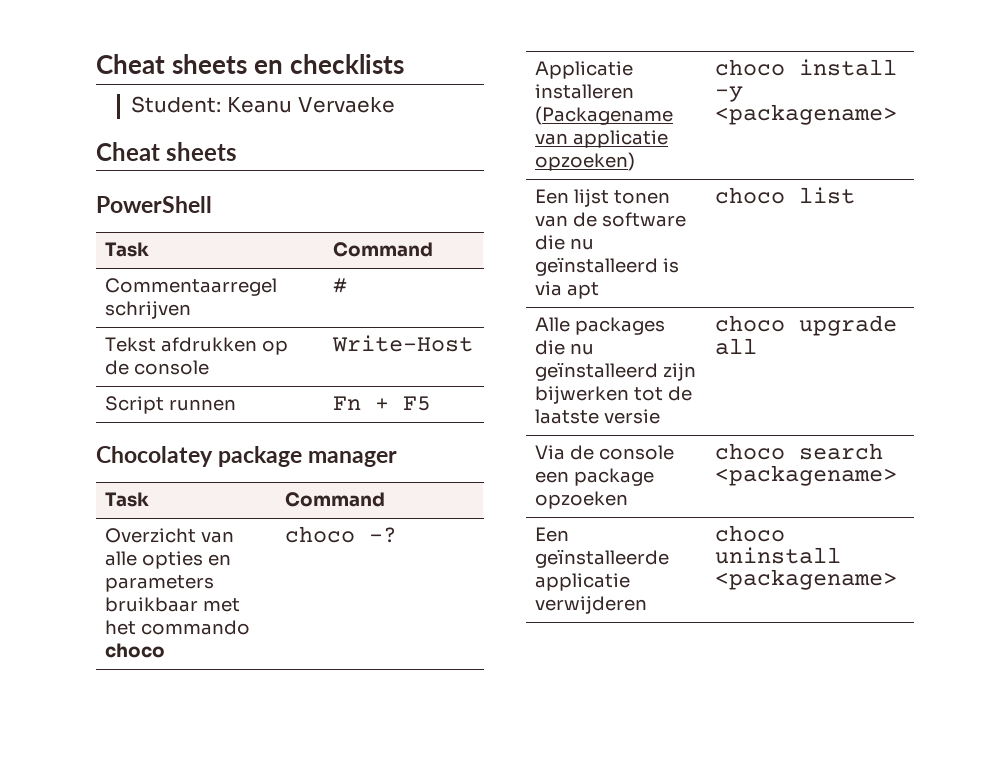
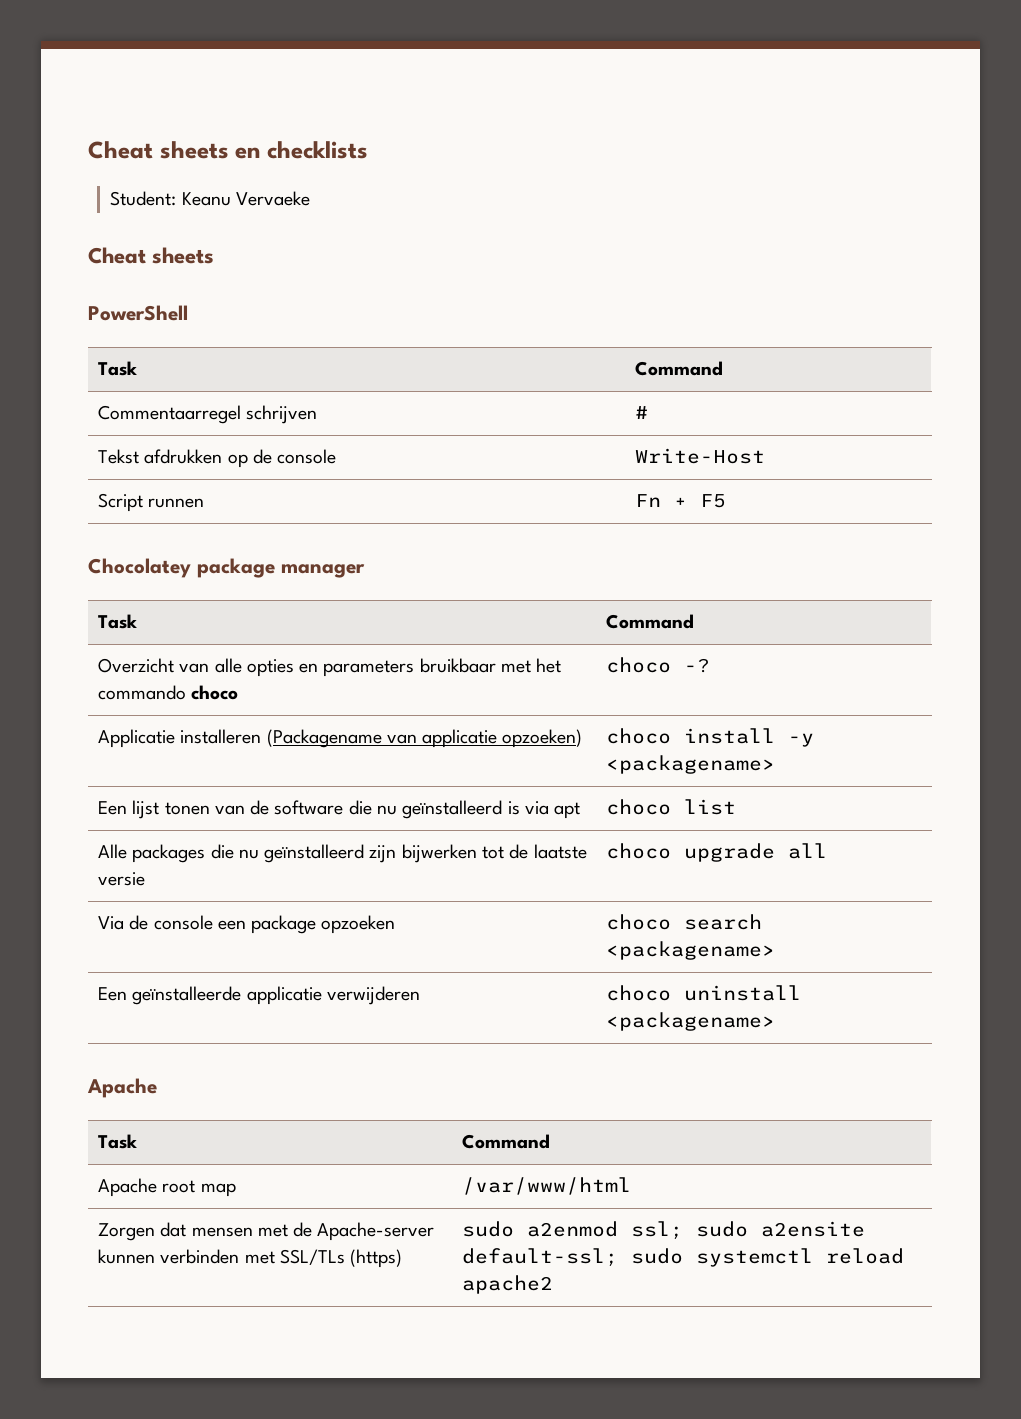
  Een geïnstalleerde applicatie verwijderen | choco uninstall <packagename>
+ Apache
+ Task | Command
+ Apache root map | /var/www/html
+ Zorgen dat mensen met de Apache-server kunnen verbinden met SSL/TLs (https) | sudo a2enmod ssl; sudo a2ensite default-ssl; sudo systemctl reload apache2

